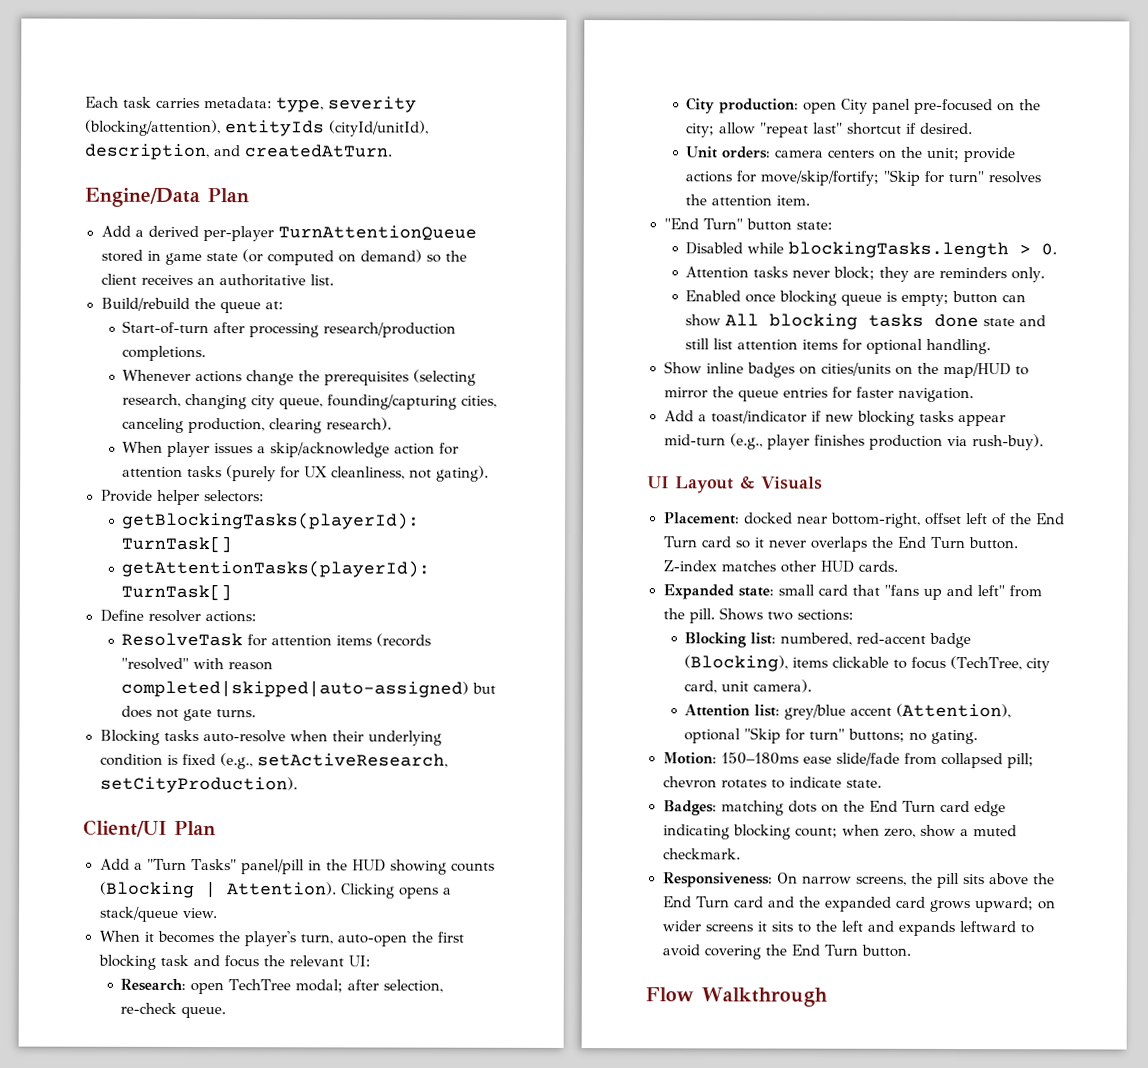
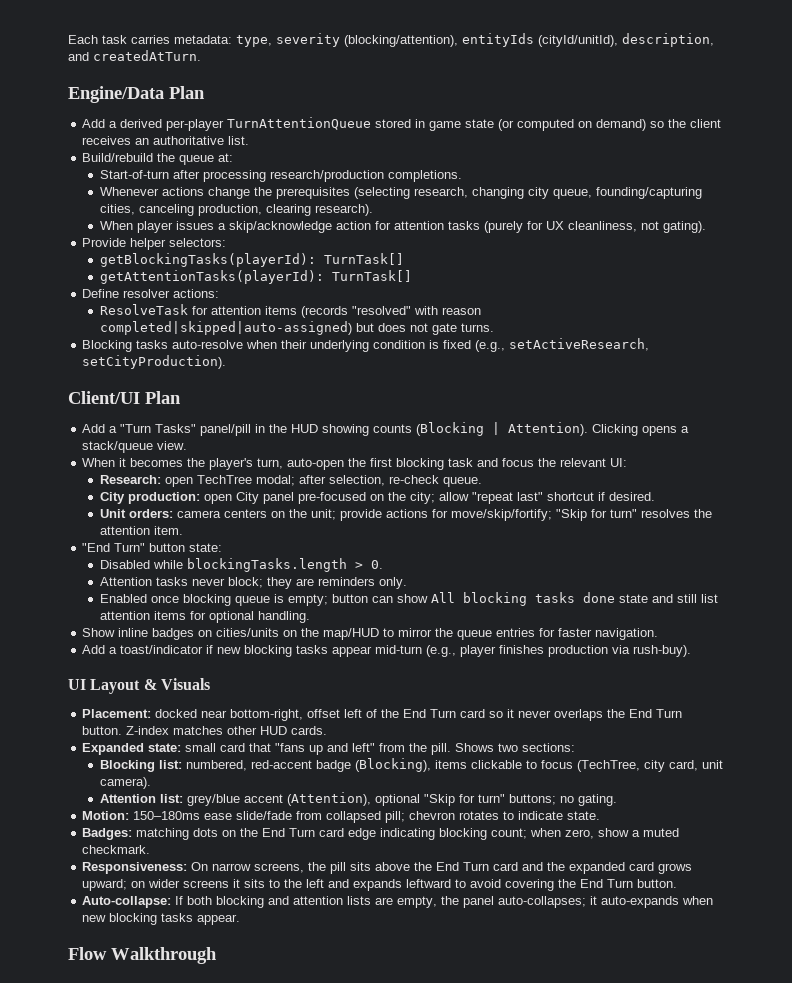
+ Auto-collapse: If both blocking and attention lists are empty, the panel auto-collapses; it auto-expands when new blocking tasks appear.

